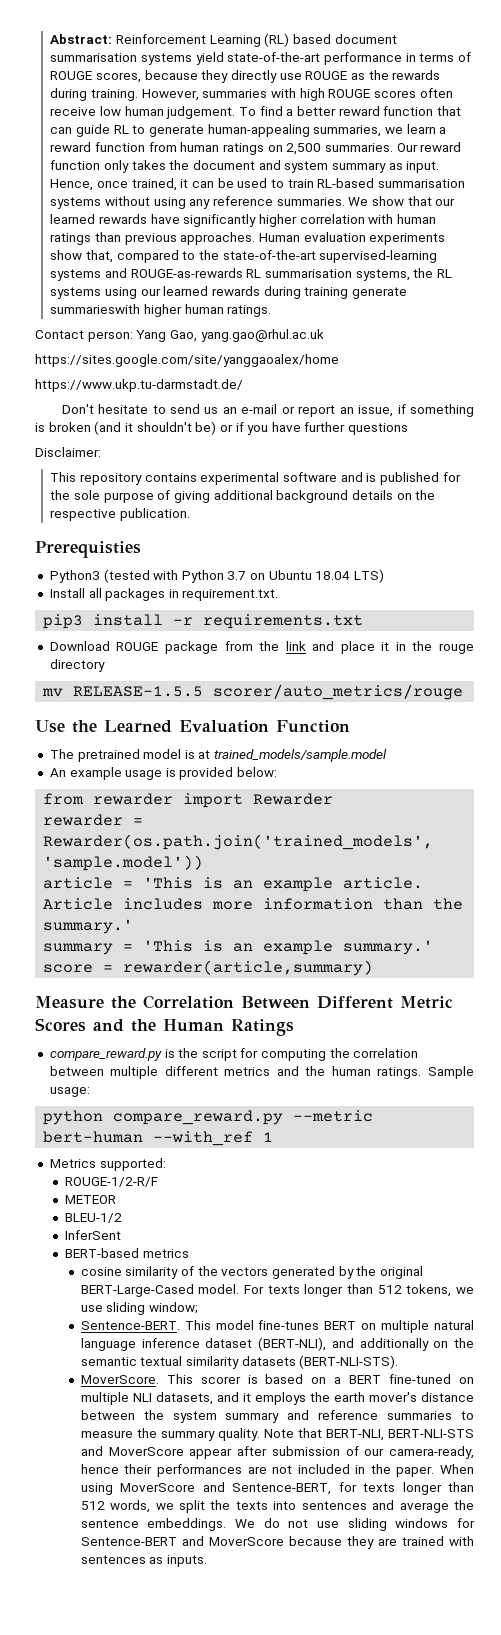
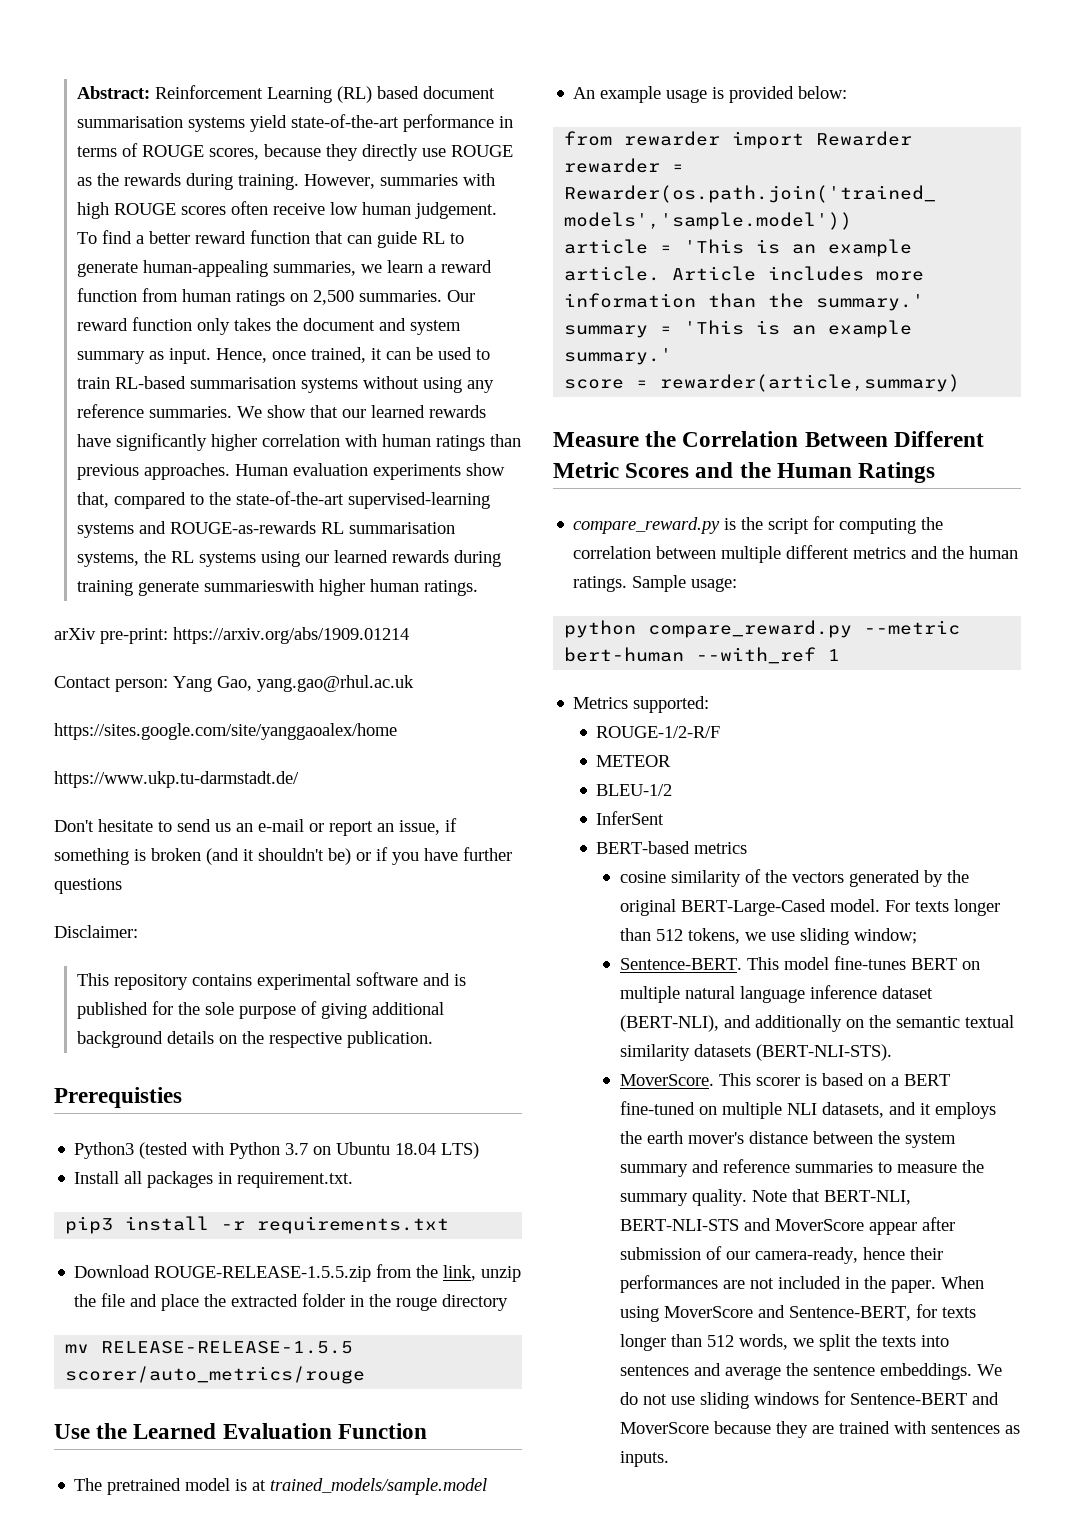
+ arXiv pre-print: https://arxiv.org/abs/1909.01214
- Download ROUGE package from the link and place it in the rouge directory
+ Download ROUGE-RELEASE-1.5.5.zip from the link, unzip the file and place the extracted folder in the rouge directory
- mv RELEASE-1.5.5 scorer/auto_metrics/rouge
+ mv RELEASE-RELEASE-1.5.5 scorer/auto_metrics/rouge

